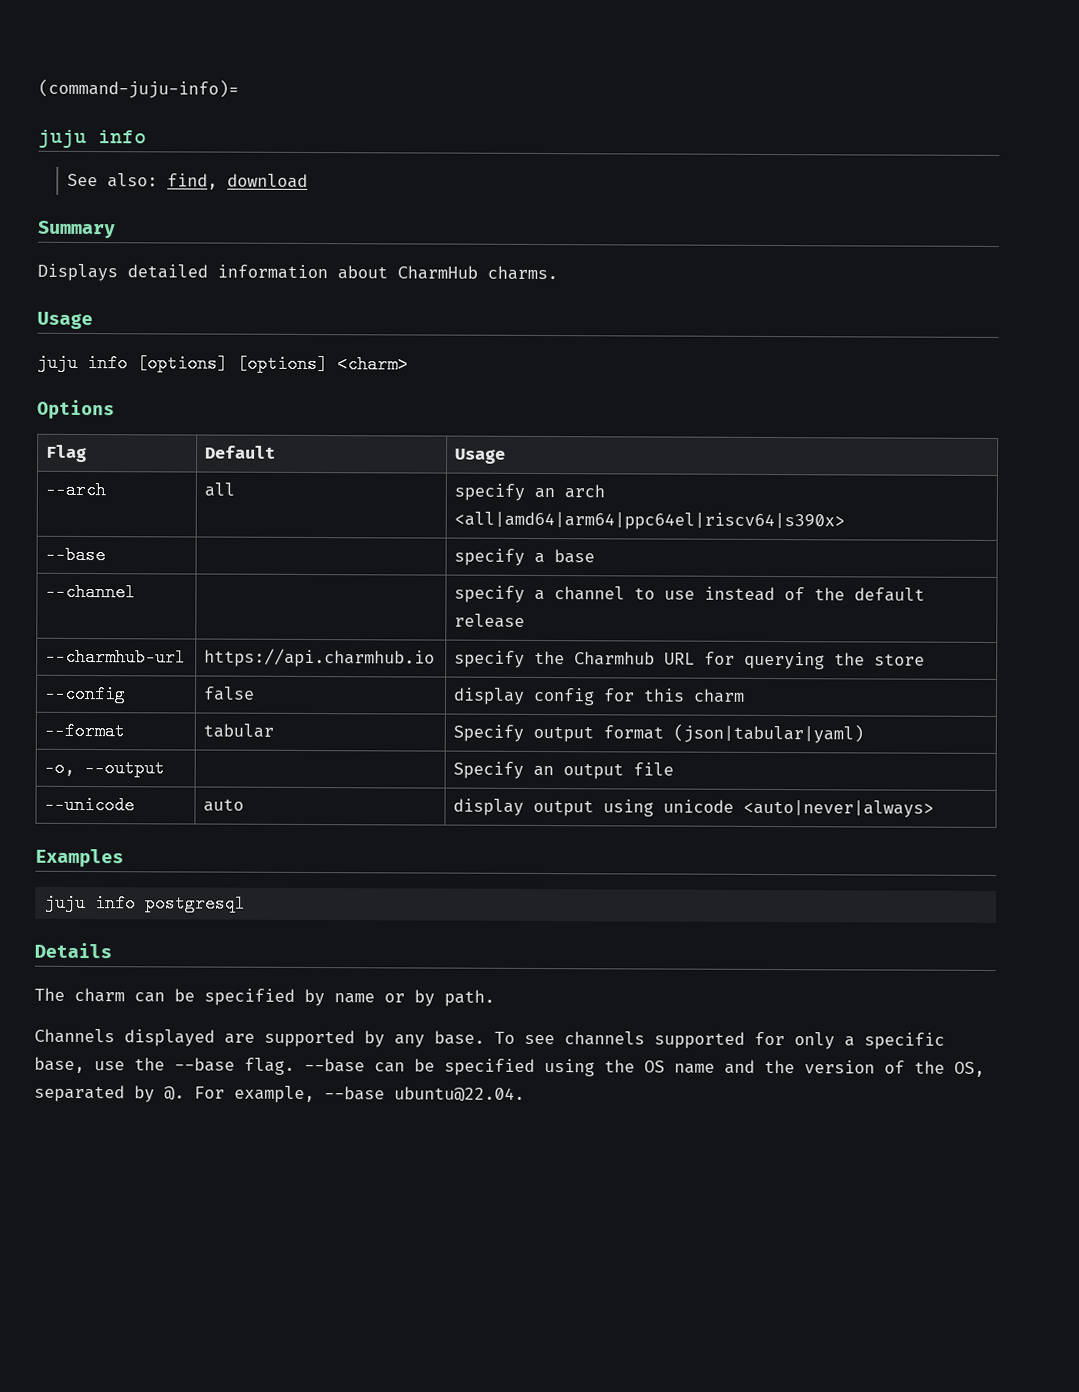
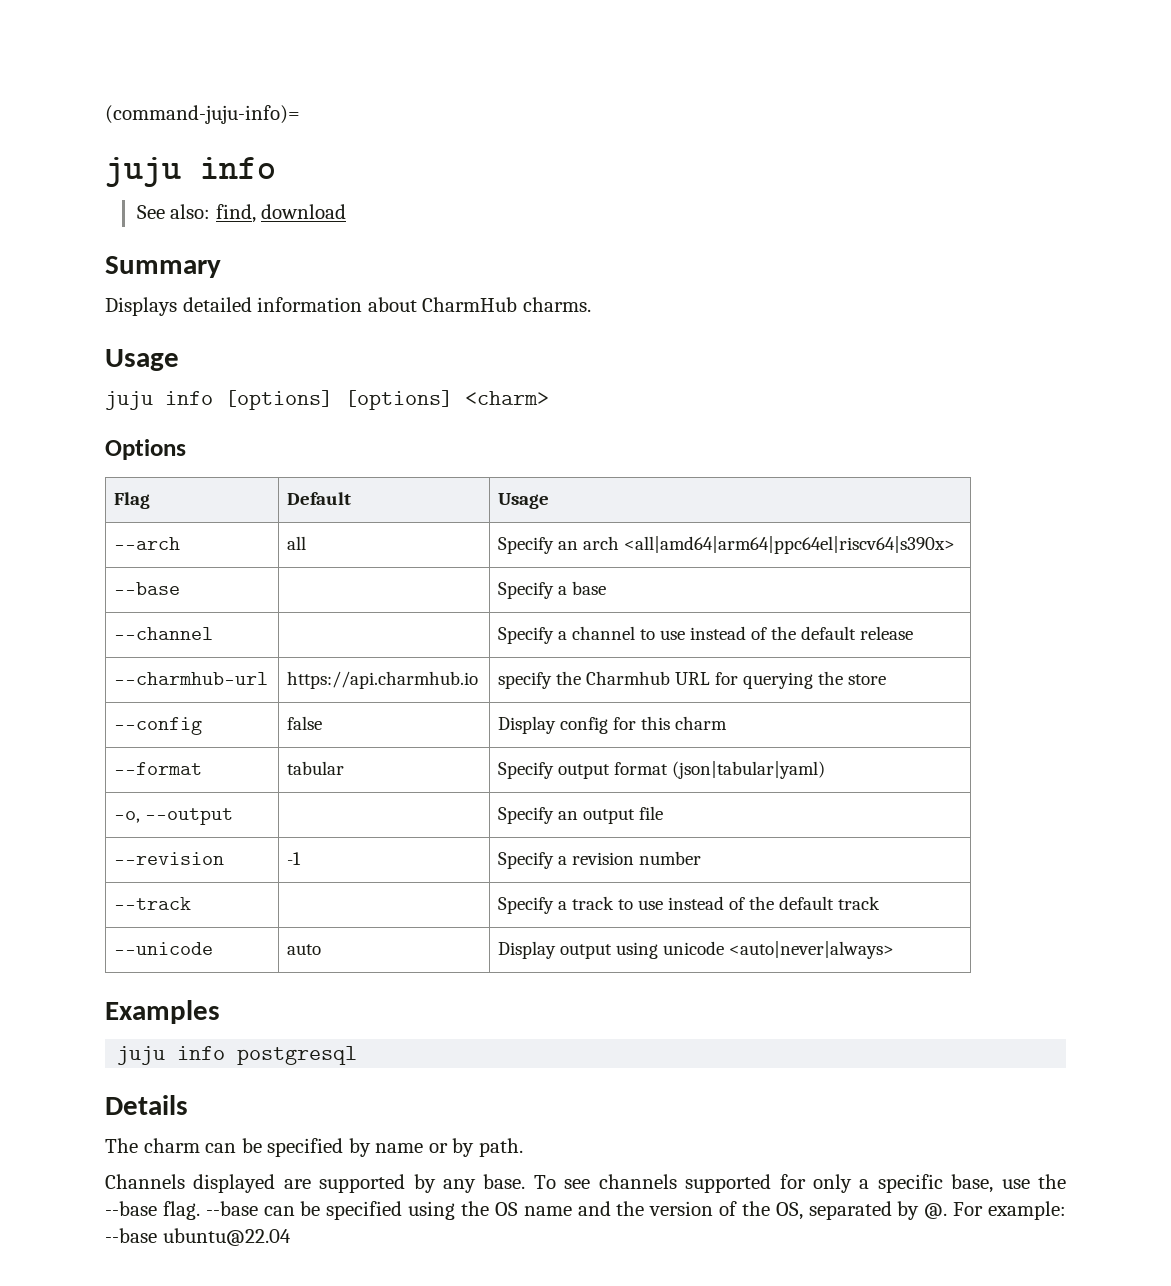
- --arch | all | specify an arch <all|amd64|arm64|ppc64el|riscv64|s390x>
+ --arch | all | Specify an arch <all|amd64|arm64|ppc64el|riscv64|s390x>
- --base | | specify a base
+ --base | | Specify a base
- --channel | | specify a channel to use instead of the default release
+ --channel | | Specify a channel to use instead of the default release
- --config | false | display config for this charm
+ --config | false | Display config for this charm
+ --revision | -1 | Specify a revision number
+ --track | | Specify a track to use instead of the default track
- --unicode | auto | display output using unicode <auto|never|always>
+ --unicode | auto | Display output using unicode <auto|never|always>
- For example, --base ubuntu@22.04.
+ For example: --base ubuntu@22.04

